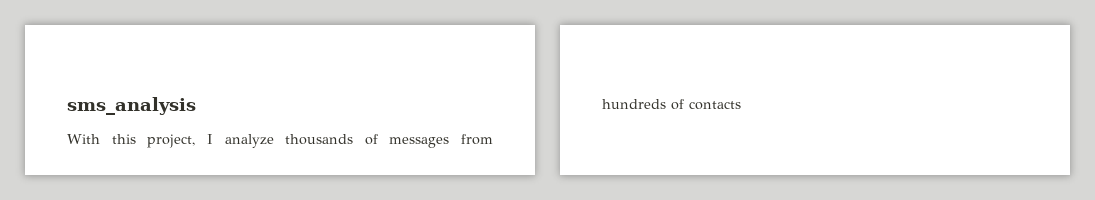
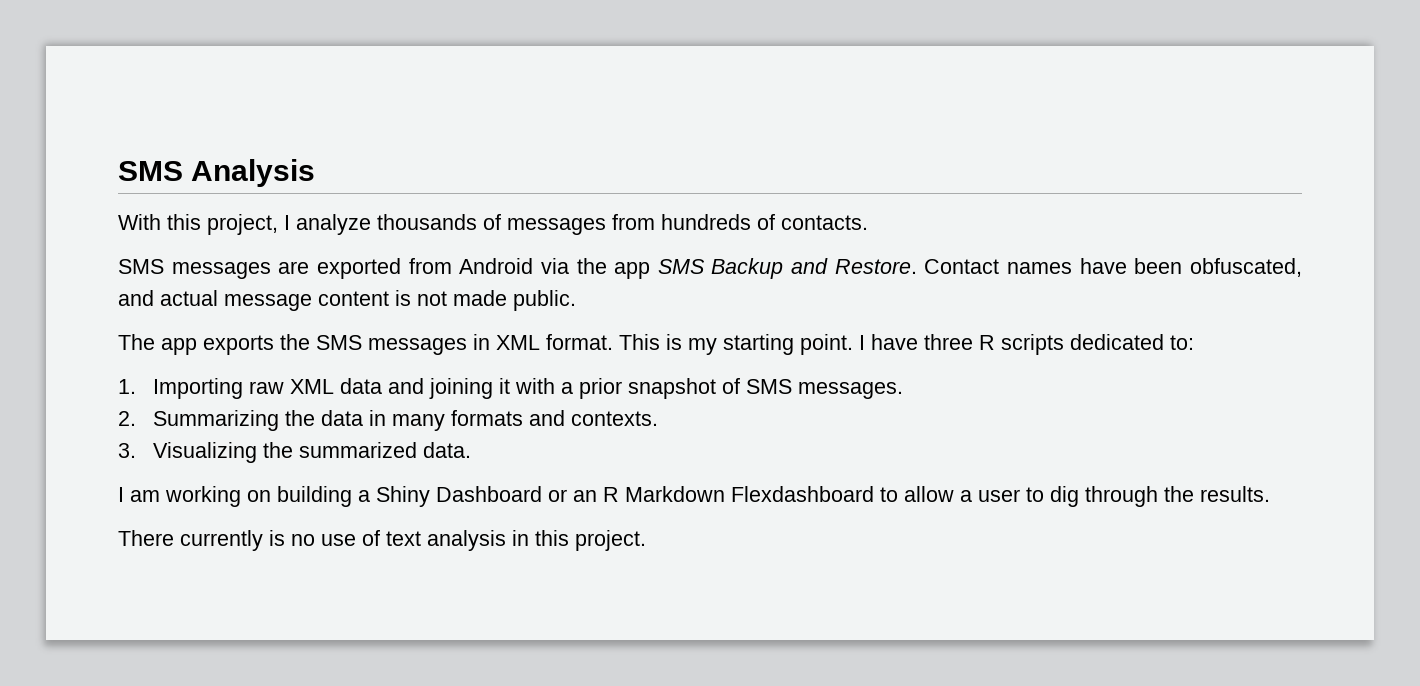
- sms_analysis
+ SMS Analysis
- With this project, I analyze thousands of messages from hundreds of contacts
+ With this project, I analyze thousands of messages from hundreds of contacts.
+ SMS messages are exported from Android via the app SMS Backup and Restore. Contact names have been obfuscated, and actual message content is not made public.
+ The app exports the SMS messages in XML format. This is my starting point. I have three R scripts dedicated to:
+ 1. Importing raw XML data and joining it with a prior snapshot of SMS messages.
+ 2. Summarizing the data in many formats and contexts.
+ 3. Visualizing the summarized data.
+ I am working on building a Shiny Dashboard or an R Markdown Flexdashboard to allow a user to dig through the results.
+ There currently is no use of text analysis in this project.

